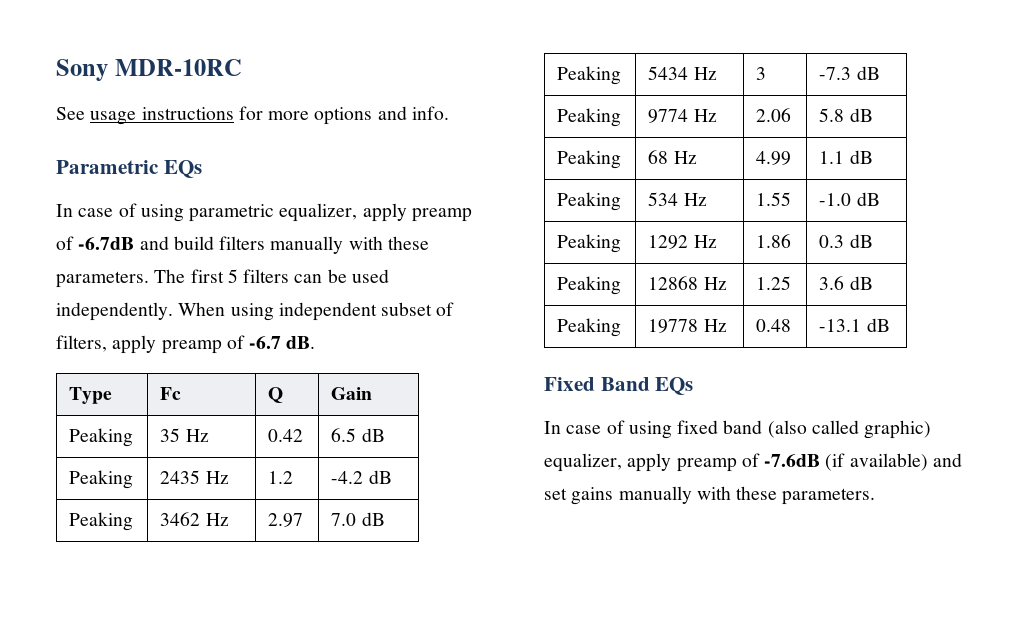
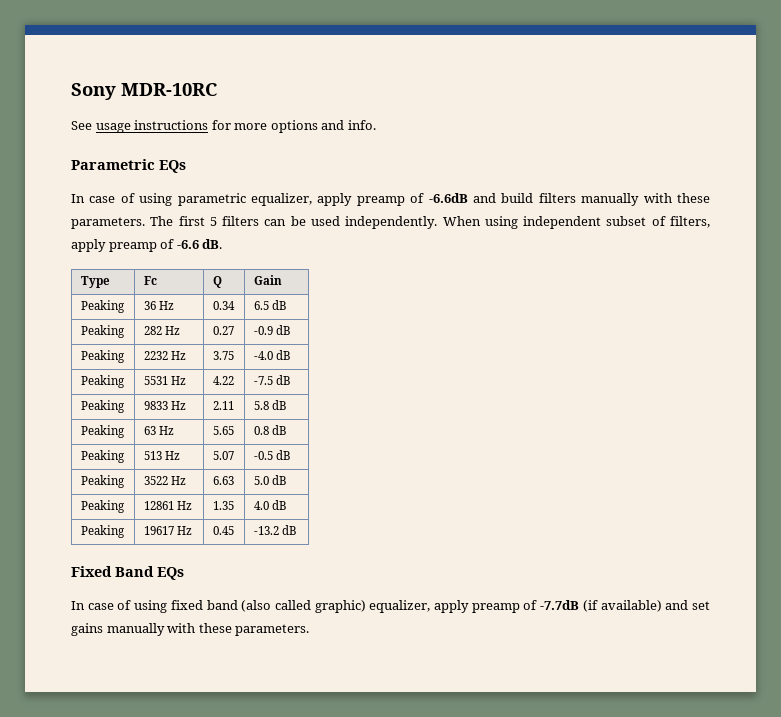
- In case of using parametric equalizer, apply preamp of -6.7dB and build filters manually with these parameters.
+ In case of using parametric equalizer, apply preamp of -6.6dB and build filters manually with these parameters.
- When using independent subset of filters, apply preamp of -6.7 dB.
+ When using independent subset of filters, apply preamp of -6.6 dB.
- Peaking | 35 Hz | 0.42 | 6.5 dB
+ Peaking | 36 Hz | 0.34 | 6.5 dB
- Peaking | 2435 Hz | 1.2 | -4.2 dB
- Peaking | 3462 Hz | 2.97 | 7.0 dB
- Peaking | 5434 Hz | 3 | -7.3 dB
- Peaking | 9774 Hz | 2.06 | 5.8 dB
+ Peaking | 282 Hz | 0.27 | -0.9 dB
+ Peaking | 2232 Hz | 3.75 | -4.0 dB
+ Peaking | 5531 Hz | 4.22 | -7.5 dB
+ Peaking | 9833 Hz | 2.11 | 5.8 dB
- Peaking | 68 Hz | 4.99 | 1.1 dB
- Peaking | 534 Hz | 1.55 | -1.0 dB
- Peaking | 1292 Hz | 1.86 | 0.3 dB
- Peaking | 12868 Hz | 1.25 | 3.6 dB
- Peaking | 19778 Hz | 0.48 | -13.1 dB
+ Peaking | 63 Hz | 5.65 | 0.8 dB
+ Peaking | 513 Hz | 5.07 | -0.5 dB
+ Peaking | 3522 Hz | 6.63 | 5.0 dB
+ Peaking | 12861 Hz | 1.35 | 4.0 dB
+ Peaking | 19617 Hz | 0.45 | -13.2 dB
- In case of using fixed band (also called graphic) equalizer, apply preamp of -7.6dB (if available) and set gains manually with these parameters.
+ In case of using fixed band (also called graphic) equalizer, apply preamp of -7.7dB (if available) and set gains manually with these parameters.

